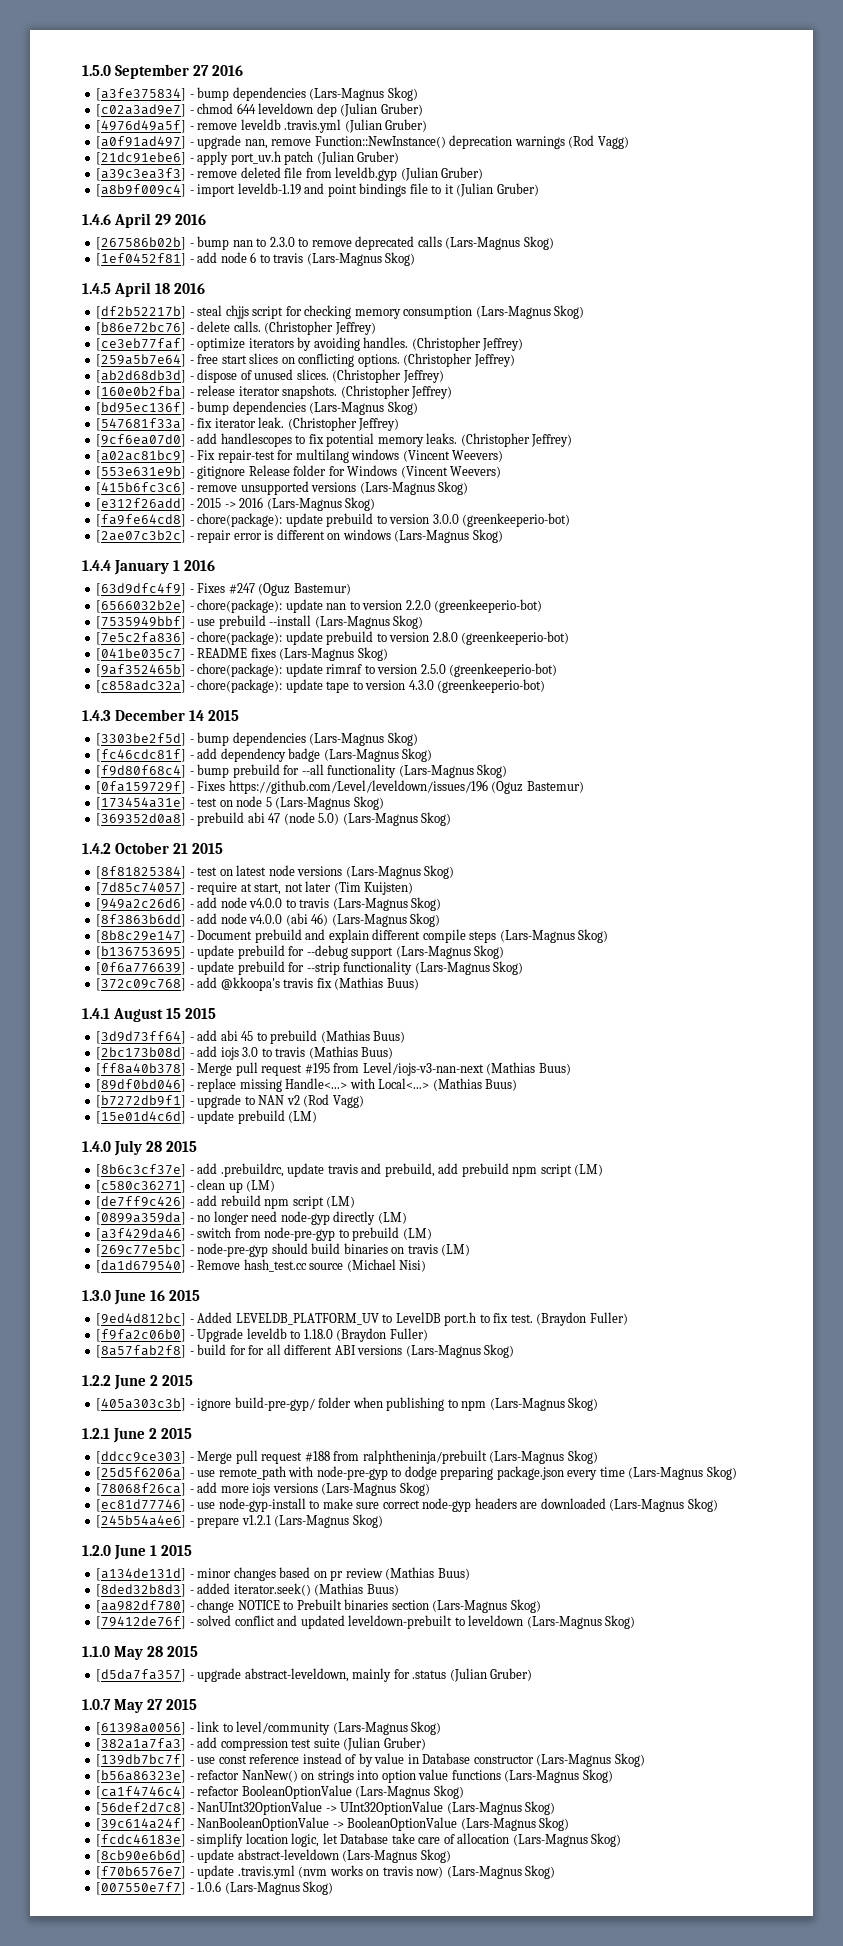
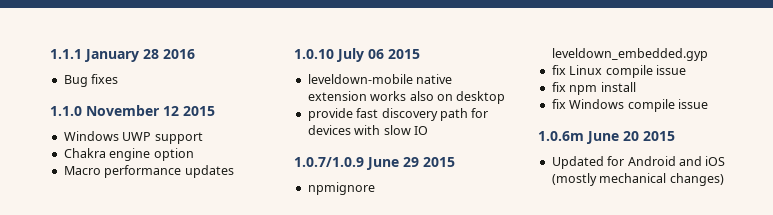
- 1.5.0 September 27 2016
- [a3fe375834] - bump dependencies (Lars-Magnus Skog)
- [c02a3ad9e7] - chmod 644 leveldown dep (Julian Gruber)
- [4976d49a5f] - remove leveldb .travis.yml (Julian Gruber)
- [a0f91ad497] - upgrade nan, remove Function::NewInstance() deprecation warnings (Rod Vagg)
- [21dc91ebe6] - apply port_uv.h patch (Julian Gruber)
- [a39c3ea3f3] - remove deleted file from leveldb.gyp (Julian Gruber)
- [a8b9f009c4] - import leveldb-1.19 and point bindings file to it (Julian Gruber)
- 1.4.6 April 29 2016
- [267586b02b] - bump nan to 2.3.0 to remove deprecated calls (Lars-Magnus Skog)
- [1ef0452f81] - add node 6 to travis (Lars-Magnus Skog)
- 1.4.5 April 18 2016
- [df2b52217b] - steal chjjs script for checking memory consumption (Lars-Magnus Skog)
- [b86e72bc76] - delete calls. (Christopher Jeffrey)
- [ce3eb77faf] - optimize iterators by avoiding handles. (Christopher Jeffrey)
- [259a5b7e64] - free start slices on conflicting options. (Christopher Jeffrey)
- [ab2d68db3d] - dispose of unused slices. (Christopher Jeffrey)
- [160e0b2fba] - release iterator snapshots. (Christopher Jeffrey)
- [bd95ec136f] - bump dependencies (Lars-Magnus Skog)
- [547681f33a] - fix iterator leak. (Christopher Jeffrey)
- [9cf6ea07d0] - add handlescopes to fix potential memory leaks. (Christopher Jeffrey)
- [a02ac81bc9] - Fix repair-test for multilang windows (Vincent Weevers)
- [553e631e9b] - gitignore Release folder for Windows (Vincent Weevers)
- [415b6fc3c6] - remove unsupported versions (Lars-Magnus Skog)
- [e312f26add] - 2015 -> 2016 (Lars-Magnus Skog)
- [fa9fe64cd8] - chore(package): update prebuild to version 3.0.0 (greenkeeperio-bot)
- [2ae07c3b2c] - repair error is different on windows (Lars-Magnus Skog)
- 1.4.4 January 1 2016
- [63d9dfc4f9] - Fixes #247 (Oguz Bastemur)
- [6566032b2e] - chore(package): update nan to version 2.2.0 (greenkeeperio-bot)
- [7535949bbf] - use prebuild --install (Lars-Magnus Skog)
- [7e5c2fa836] - chore(package): update prebuild to version 2.8.0 (greenkeeperio-bot)
- [041be035c7] - README fixes (Lars-Magnus Skog)
- [9af352465b] - chore(package): update rimraf to version 2.5.0 (greenkeeperio-bot)
- [c858adc32a] - chore(package): update tape to version 4.3.0 (greenkeeperio-bot)
- 1.4.3 December 14 2015
- [3303be2f5d] - bump dependencies (Lars-Magnus Skog)
- [fc46cdc81f] - add dependency badge (Lars-Magnus Skog)
- [f9d80f68c4] - bump prebuild for --all functionality (Lars-Magnus Skog)
- [0fa159729f] - Fixes https://github.com/Level/leveldown/issues/196 (Oguz Bastemur)
- [173454a31e] - test on node 5 (Lars-Magnus Skog)
- [369352d0a8] - prebuild abi 47 (node 5.0) (Lars-Magnus Skog)
- 1.4.2 October 21 2015
- [8f81825384] - test on latest node versions (Lars-Magnus Skog)
- [7d85c74057] - require at start, not later (Tim Kuijsten)
- [949a2c26d6] - add node v4.0.0 to travis (Lars-Magnus Skog)
- [8f3863b6dd] - add node v4.0.0 (abi 46) (Lars-Magnus Skog)
- [8b8c29e147] - Document prebuild and explain different compile steps (Lars-Magnus Skog)
- [b136753695] - update prebuild for --debug support (Lars-Magnus Skog)
- [0f6a776639] - update prebuild for --strip functionality (Lars-Magnus Skog)
- [372c09c768] - add @kkoopa's travis fix (Mathias Buus)
- 1.4.1 August 15 2015
- [3d9d73ff64] - add abi 45 to prebuild (Mathias Buus)
- [2bc173b08d] - add iojs 3.0 to travis (Mathias Buus)
- [ff8a40b378] - Merge pull request #195 from Level/iojs-v3-nan-next (Mathias Buus)
- [89df0bd046] - replace missing Handle<...> with Local<...> (Mathias Buus)
- [b7272db9f1] - upgrade to NAN v2 (Rod Vagg)
- [15e01d4c6d] - update prebuild (LM)
- 1.4.0 July 28 2015
- [8b6c3cf37e] - add .prebuildrc, update travis and prebuild, add prebuild npm script (LM)
- [c580c36271] - clean up (LM)
- [de7ff9c426] - add rebuild npm script (LM)
- [0899a359da] - no longer need node-gyp directly (LM)
- [a3f429da46] - switch from node-pre-gyp to prebuild (LM)
- [269c77e5bc] - node-pre-gyp should build binaries on travis (LM)
- [da1d679540] - Remove hash_test.cc source (Michael Nisi)
- 1.3.0 June 16 2015
- [9ed4d812bc] - Added LEVELDB_PLATFORM_UV to LevelDB port.h to fix test. (Braydon Fuller)
- [f9fa2c06b0] - Upgrade leveldb to 1.18.0 (Braydon Fuller)
- [8a57fab2f8] - build for for all different ABI versions (Lars-Magnus Skog)
- 1.2.2 June 2 2015
- [405a303c3b] - ignore build-pre-gyp/ folder when publishing to npm (Lars-Magnus Skog)
- 1.2.1 June 2 2015
- [ddcc9ce303] - Merge pull request #188 from ralphtheninja/prebuilt (Lars-Magnus Skog)
- [25d5f6206a] - use remote_path with node-pre-gyp to dodge preparing package.json every time (Lars-Magnus Skog)
- [78068f26ca] - add more iojs versions (Lars-Magnus Skog)
- [ec81d77746] - use node-gyp-install to make sure correct node-gyp headers are downloaded (Lars-Magnus Skog)
- [245b54a4e6] - prepare v1.2.1 (Lars-Magnus Skog)
- 1.2.0 June 1 2015
- [a134de131d] - minor changes based on pr review (Mathias Buus)
- [8ded32b8d3] - added iterator.seek() (Mathias Buus)
- [aa982df780] - change NOTICE to Prebuilt binaries section (Lars-Magnus Skog)
- [79412de76f] - solved conflict and updated leveldown-prebuilt to leveldown (Lars-Magnus Skog)
- 1.1.0 May 28 2015
- [d5da7fa357] - upgrade abstract-leveldown, mainly for .status (Julian Gruber)
- 1.0.7 May 27 2015
- [61398a0056] - link to level/community (Lars-Magnus Skog)
- [382a1a7fa3] - add compression test suite (Julian Gruber)
- [139db7bc7f] - use const reference instead of by value in Database constructor (Lars-Magnus Skog)
- [b56a86323e] - refactor NanNew() on strings into option value functions (Lars-Magnus Skog)
- [ca1f4746c4] - refactor BooleanOptionValue (Lars-Magnus Skog)
- [56def2d7c8] - NanUInt32OptionValue -> UInt32OptionValue (Lars-Magnus Skog)
- [39c614a24f] - NanBooleanOptionValue -> BooleanOptionValue (Lars-Magnus Skog)
- [fcdc46183e] - simplify location logic, let Database take care of allocation (Lars-Magnus Skog)
- [8cb90e6b6d] - update abstract-leveldown (Lars-Magnus Skog)
- [f70b6576e7] - update .travis.yml (nvm works on travis now) (Lars-Magnus Skog)
- [007550e7f7] - 1.0.6 (Lars-Magnus Skog)
+ 1.1.1 January 28 2016
+ Bug fixes
+ 1.1.0 November 12 2015
+ Windows UWP support
+ Chakra engine option
+ Macro performance updates
+ 1.0.10 July 06 2015
+ leveldown-mobile native extension works also on desktop
+ provide fast discovery path for devices with slow IO
+ 1.0.7/1.0.9 June 29 2015
+ npmignore leveldown_embedded.gyp
+ fix Linux compile issue
+ fix npm install
+ fix Windows compile issue
+ 1.0.6m June 20 2015
+ Updated for Android and iOS (mostly mechanical changes)

